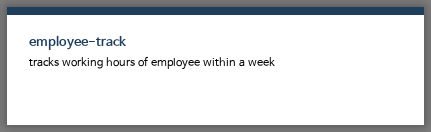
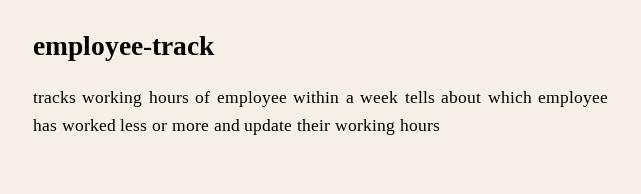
- tracks working hours of employee within a week
+ tracks working hours of employee within a week tells about which employee has worked less or more and update their working hours

